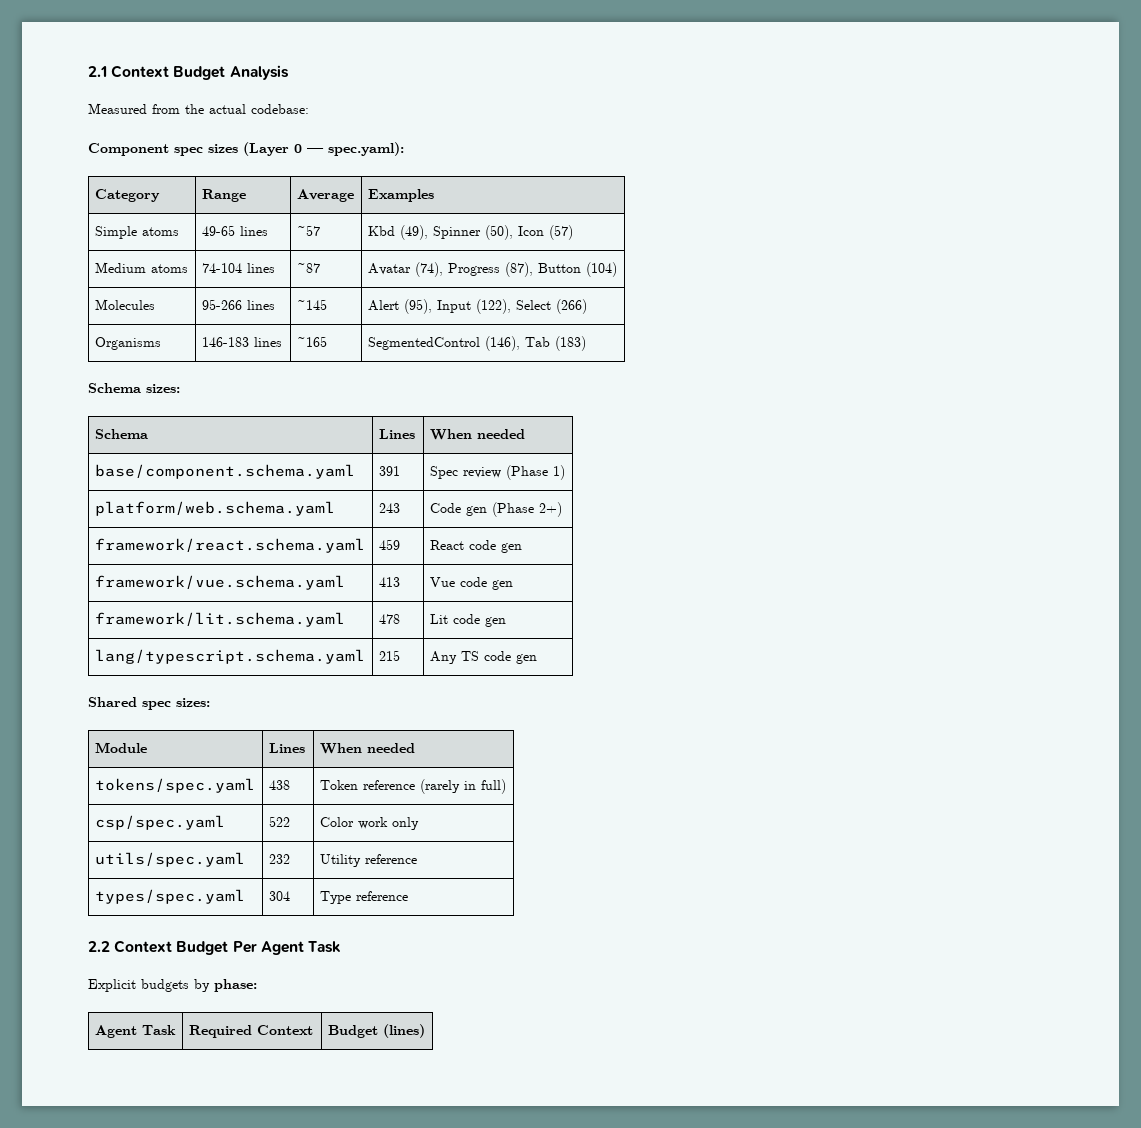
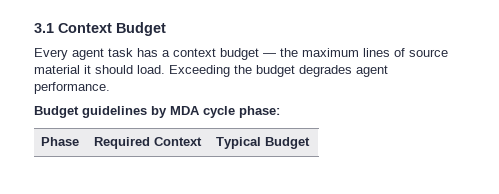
- 2.1 Context Budget Analysis
- Measured from the actual codebase:
- Component spec sizes (Layer 0 — spec.yaml):
- Category | Range | Average | Examples
- Simple atoms | 49-65 lines | ~57 | Kbd (49), Spinner (50), Icon (57)
- Medium atoms | 74-104 lines | ~87 | Avatar (74), Progress (87), Button (104)
- Molecules | 95-266 lines | ~145 | Alert (95), Input (122), Select (266)
- Organisms | 146-183 lines | ~165 | SegmentedControl (146), Tab (183)
- Schema sizes:
- Schema | Lines | When needed
- base/component.schema.yaml | 391 | Spec review (Phase 1)
- platform/web.schema.yaml | 243 | Code gen (Phase 2+)
- framework/react.schema.yaml | 459 | React code gen
- framework/vue.schema.yaml | 413 | Vue code gen
- framework/lit.schema.yaml | 478 | Lit code gen
- lang/typescript.schema.yaml | 215 | Any TS code gen
- Shared spec sizes:
- Module | Lines | When needed
- tokens/spec.yaml | 438 | Token reference (rarely in full)
- csp/spec.yaml | 522 | Color work only
- utils/spec.yaml | 232 | Utility reference
- types/spec.yaml | 304 | Type reference
- 2.2 Context Budget Per Agent Task
- Explicit budgets by phase:
+ 3.1 Context Budget
+ Every agent task has a context budget — the maximum lines of source material it should load. Exceeding the budget degrades agent performance.
+ Budget guidelines by MDA cycle phase:
- Agent Task | Required Context | Budget (lines)
+ Phase | Required Context | Typical Budget

